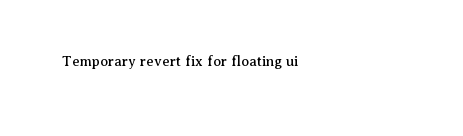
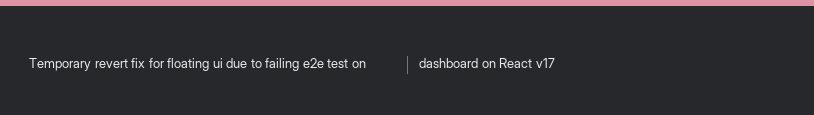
- Temporary revert fix for floating ui
+ Temporary revert fix for floating ui due to failing e2e test on dashboard on React v17

